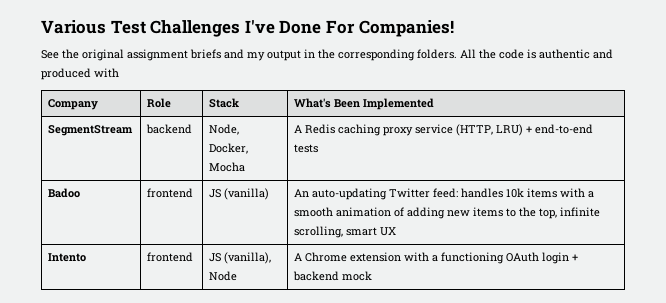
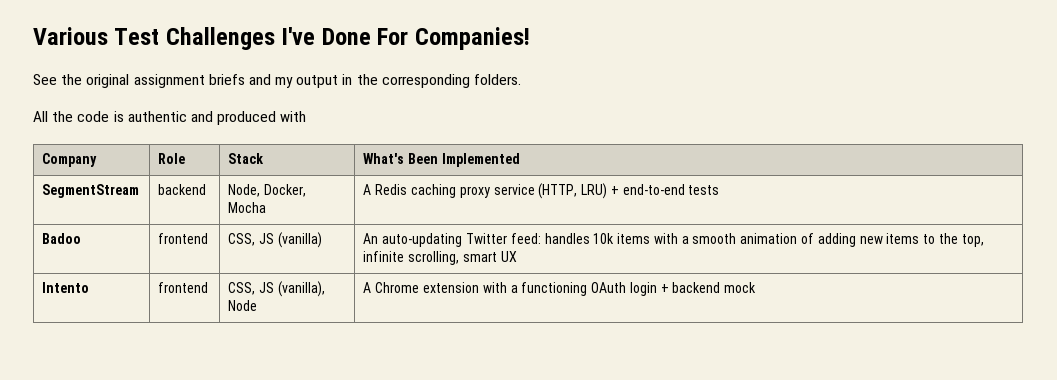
- See the original assignment briefs and my output in the corresponding folders. All the code is authentic and produced with
+ See the original assignment briefs and my output in the corresponding folders.
+ All the code is authentic and produced with
- Badoo | frontend | JS (vanilla) | An auto-updating Twitter feed: handles 10k items with a smooth animation of adding new items to the top, infinite scrolling, smart UX
+ Badoo | frontend | CSS, JS (vanilla) | An auto-updating Twitter feed: handles 10k items with a smooth animation of adding new items to the top, infinite scrolling, smart UX
- Intento | frontend | JS (vanilla), Node | A Chrome extension with a functioning OAuth login + backend mock
+ Intento | frontend | CSS, JS (vanilla), Node | A Chrome extension with a functioning OAuth login + backend mock

